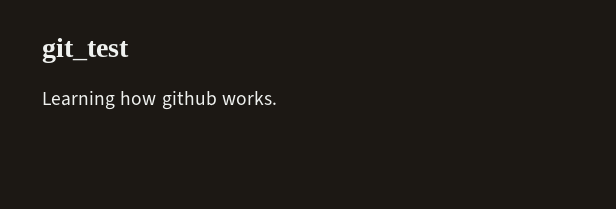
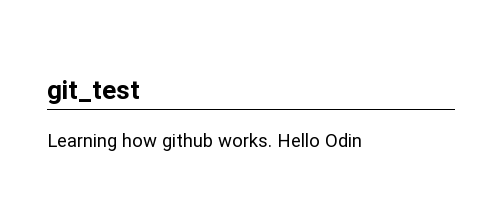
+ Hello Odin

